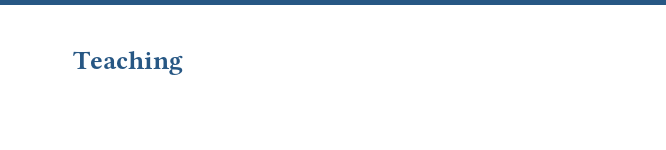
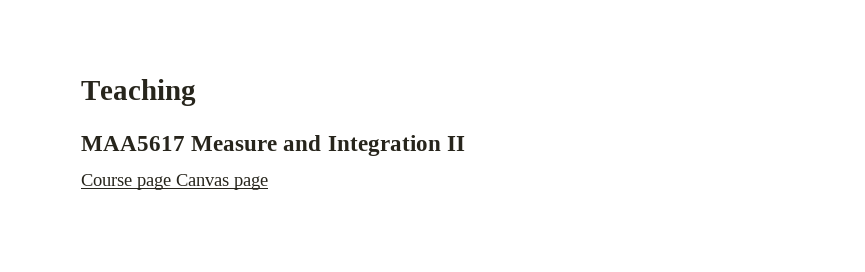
+ MAA5617 Measure and Integration II
+ Course page Canvas page

